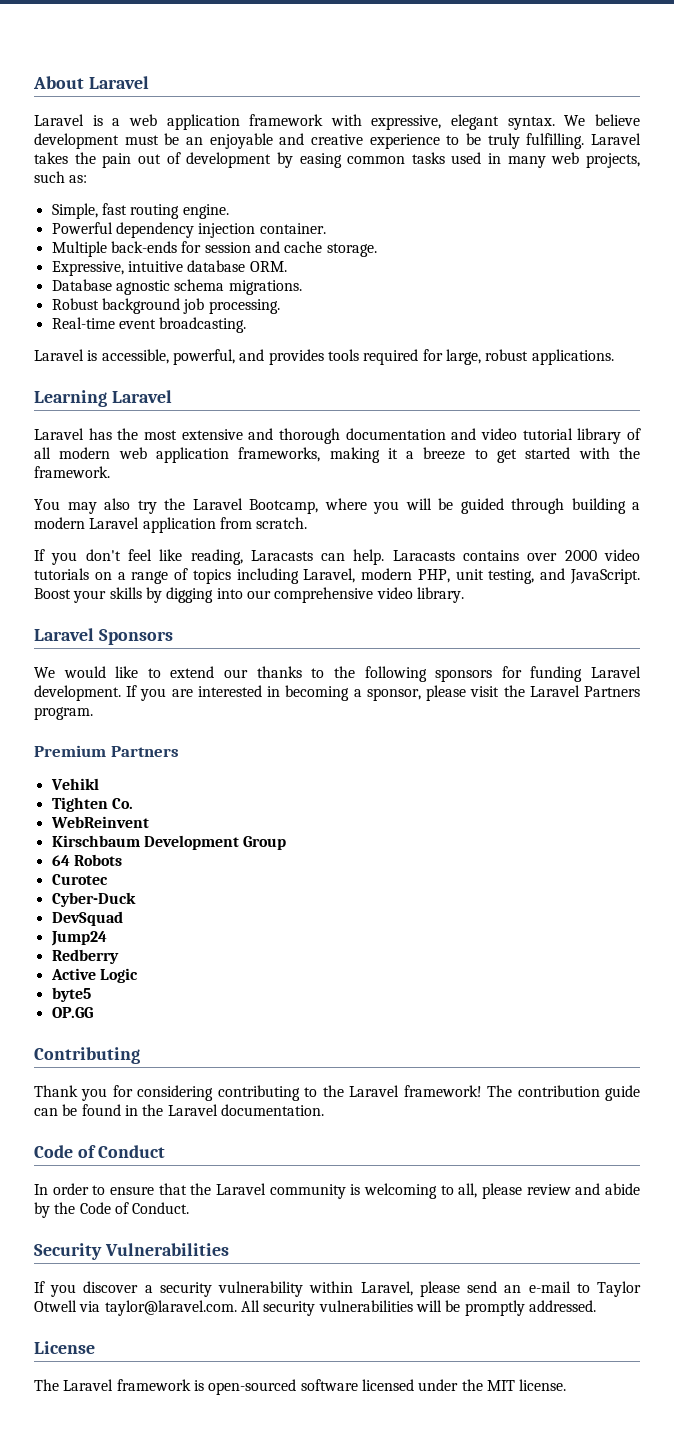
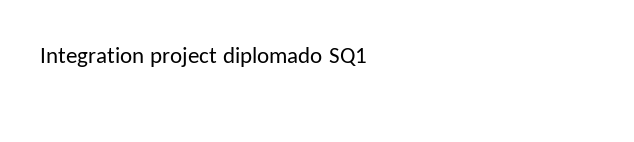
- About Laravel
- Laravel is a web application framework with expressive, elegant syntax. We believe development must be an enjoyable and creative experience to be truly fulfilling. Laravel takes the pain out of development by easing common tasks used in many web projects, such as:
- Simple, fast routing engine.
- Powerful dependency injection container.
- Multiple back-ends for session and cache storage.
- Expressive, intuitive database ORM.
- Database agnostic schema migrations.
- Robust background job processing.
- Real-time event broadcasting.
- Laravel is accessible, powerful, and provides tools required for large, robust applications.
- Learning Laravel
- Laravel has the most extensive and thorough documentation and video tutorial library of all modern web application frameworks, making it a breeze to get started with the framework.
- You may also try the Laravel Bootcamp, where you will be guided through building a modern Laravel application from scratch.
- If you don't feel like reading, Laracasts can help. Laracasts contains over 2000 video tutorials on a range of topics including Laravel, modern PHP, unit testing, and JavaScript. Boost your skills by digging into our comprehensive video library.
- Laravel Sponsors
- We would like to extend our thanks to the following sponsors for funding Laravel development. If you are interested in becoming a sponsor, please visit the Laravel Partners program.
- Premium Partners
- Vehikl
- Tighten Co.
- WebReinvent
- Kirschbaum Development Group
- 64 Robots
- Curotec
- Cyber-Duck
- DevSquad
- Jump24
- Redberry
- Active Logic
- byte5
- OP.GG
- Contributing
- Thank you for considering contributing to the Laravel framework! The contribution guide can be found in the Laravel documentation.
- Code of Conduct
- In order to ensure that the Laravel community is welcoming to all, please review and abide by the Code of Conduct.
- Security Vulnerabilities
- If you discover a security vulnerability within Laravel, please send an e-mail to Taylor Otwell via taylor@laravel.com. All security vulnerabilities will be promptly addressed.
- License
- The Laravel framework is open-sourced software licensed under the MIT license.
+ Integration project diplomado SQ1

